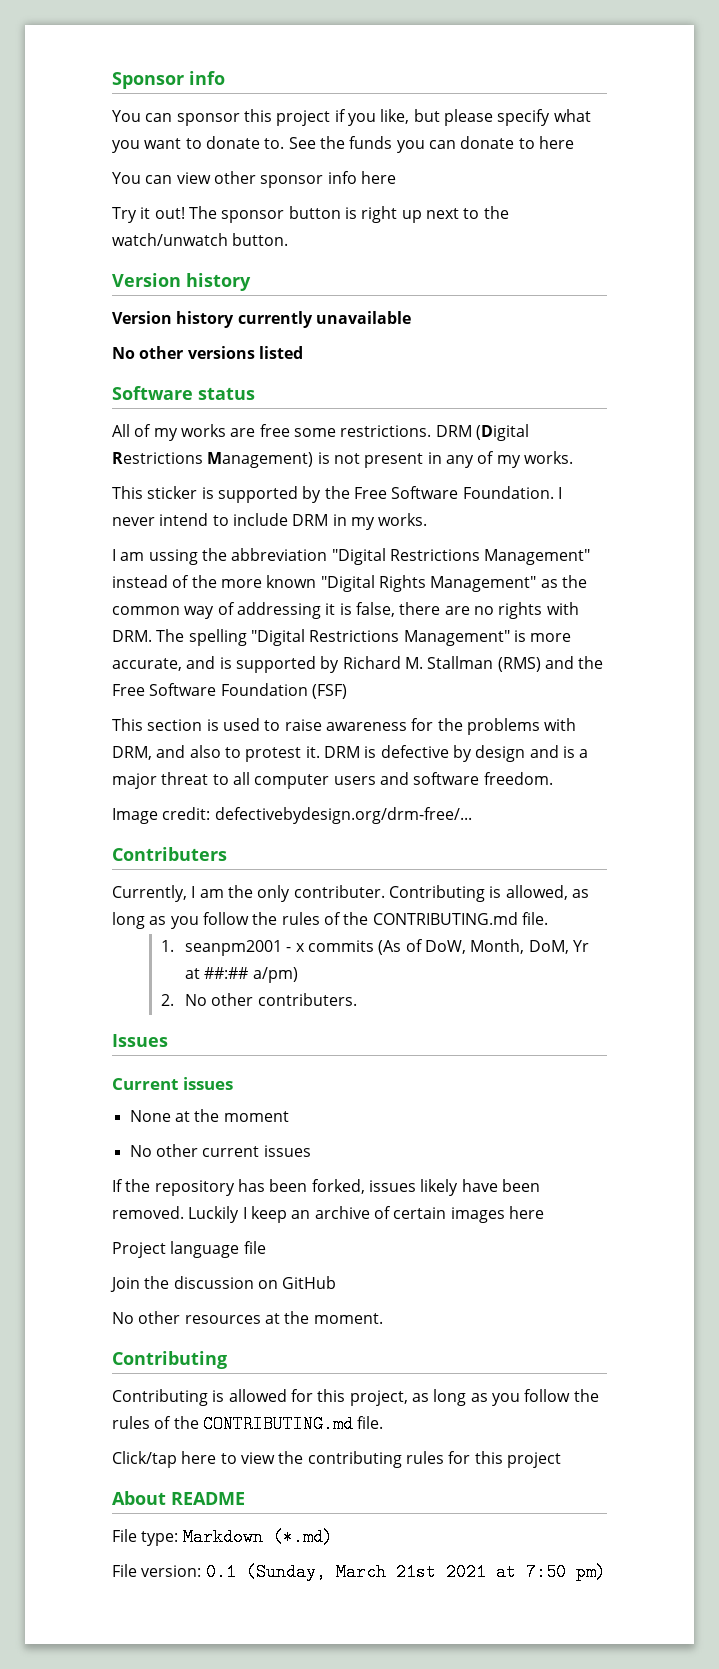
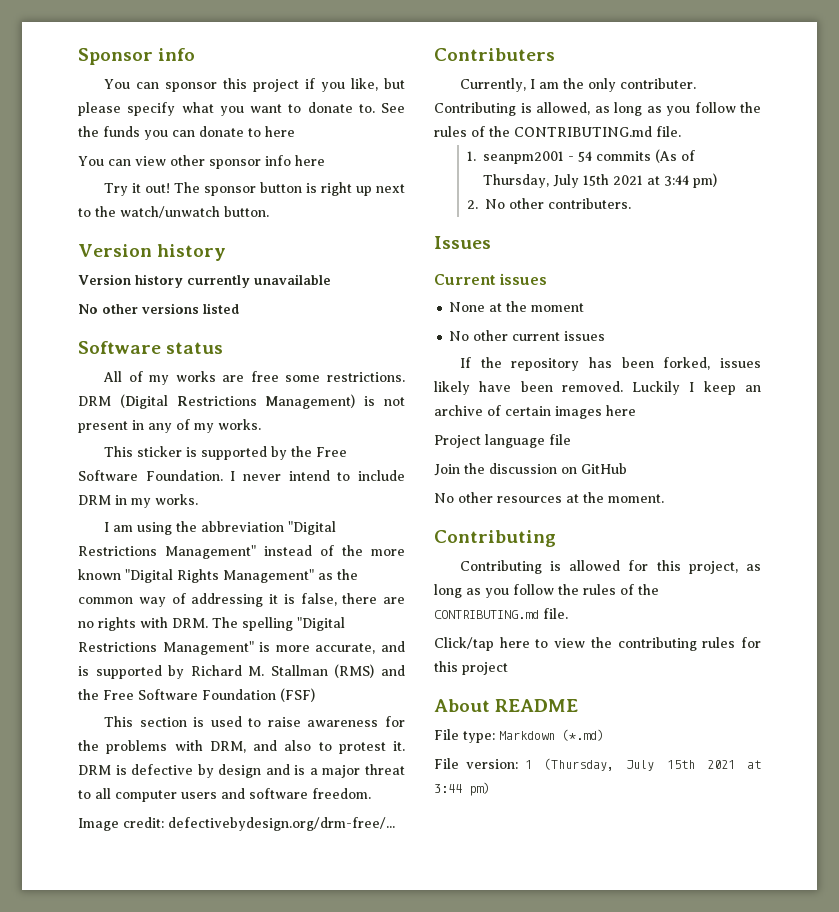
- I am ussing the abbreviation "Digital Restrictions Management" instead of the more known "Digital Rights Management" as the common way of addressing it is false, there are no rights with DRM. The spelling "Digital Restrictions Management" is more accurate, and is supported by Richard M. Stallman (RMS) and the Free Software Foundation (FSF)
+ I am using the abbreviation "Digital Restrictions Management" instead of the more known "Digital Rights Management" as the common way of addressing it is false, there are no rights with DRM. The spelling "Digital Restrictions Management" is more accurate, and is supported by Richard M. Stallman (RMS) and the Free Software Foundation (FSF)
- 1. seanpm2001 - x commits (As of DoW, Month, DoM, Yr at ##:## a/pm)
+ 1. seanpm2001 - 54 commits (As of Thursday, July 15th 2021 at 3:44 pm)
- File version: 0.1 (Sunday, March 21st 2021 at 7:50 pm)
+ File version: 1 (Thursday, July 15th 2021 at 3:44 pm)

